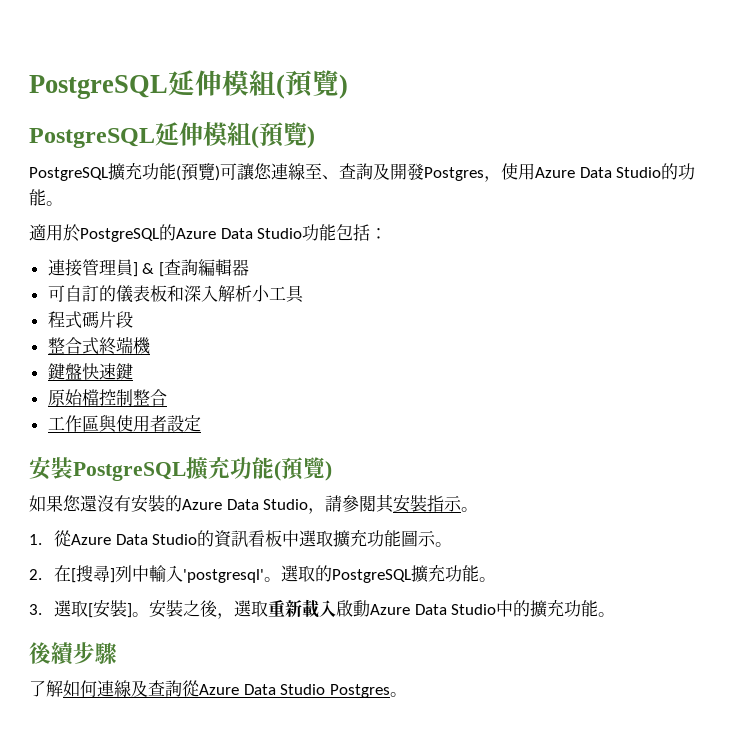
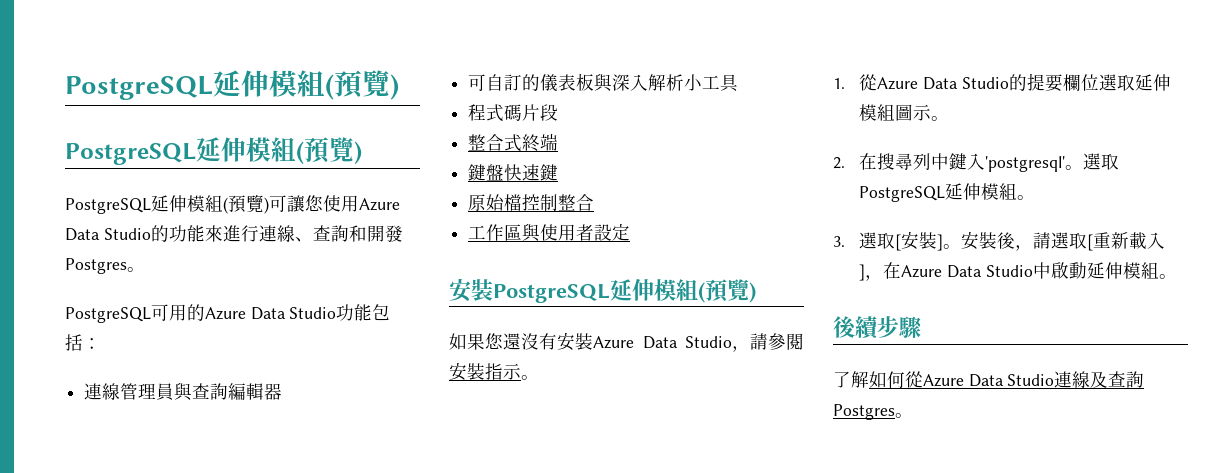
- PostgreSQL擴充功能(預覽)可讓您連線至、查詢及開發Postgres，使用Azure Data Studio的功能。
- 適用於PostgreSQL的Azure Data Studio功能包括：
+ PostgreSQL延伸模組(預覽)可讓您使用Azure Data Studio的功能來進行連線、查詢和開發Postgres。
+ PostgreSQL可用的Azure Data Studio功能包括：
- 連接管理員] & [查詢編輯器
+ 連線管理員與查詢編輯器
- 可自訂的儀表板和深入解析小工具
+ 可自訂的儀表板與深入解析小工具
- 整合式終端機
+ 整合式終端
- 安裝PostgreSQL擴充功能(預覽)
+ 安裝PostgreSQL延伸模組(預覽)
- 如果您還沒有安裝的Azure Data Studio，請參閱其安裝指示。
+ 如果您還沒有安裝Azure Data Studio，請參閱安裝指示。
- 1.從Azure Data Studio的資訊看板中選取擴充功能圖示。
- 2.在[搜尋]列中輸入'postgresql'。選取的PostgreSQL擴充功能。
+ 1.從Azure Data Studio的提要欄位選取延伸模組圖示。
+ 2.在搜尋列中鍵入'postgresql'。選取PostgreSQL延伸模組。
- 安裝之後，選取重新載入啟動Azure Data Studio中的擴充功能。
+ 安裝後，請選取[重新載入]，在Azure Data Studio中啟動延伸模組。
- 了解如何連線及查詢從Azure Data Studio Postgres。
+ 了解如何從Azure Data Studio連線及查詢Postgres。

